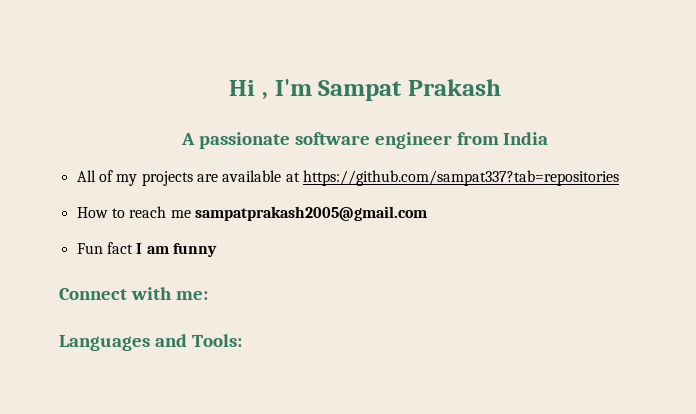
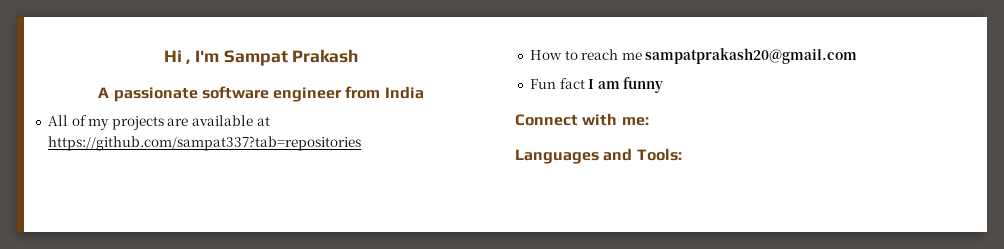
- How to reach me sampatprakash2005@gmail.com
+ How to reach me sampatprakash20@gmail.com

